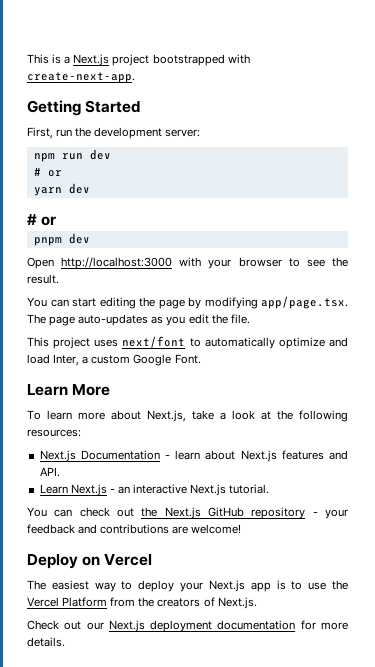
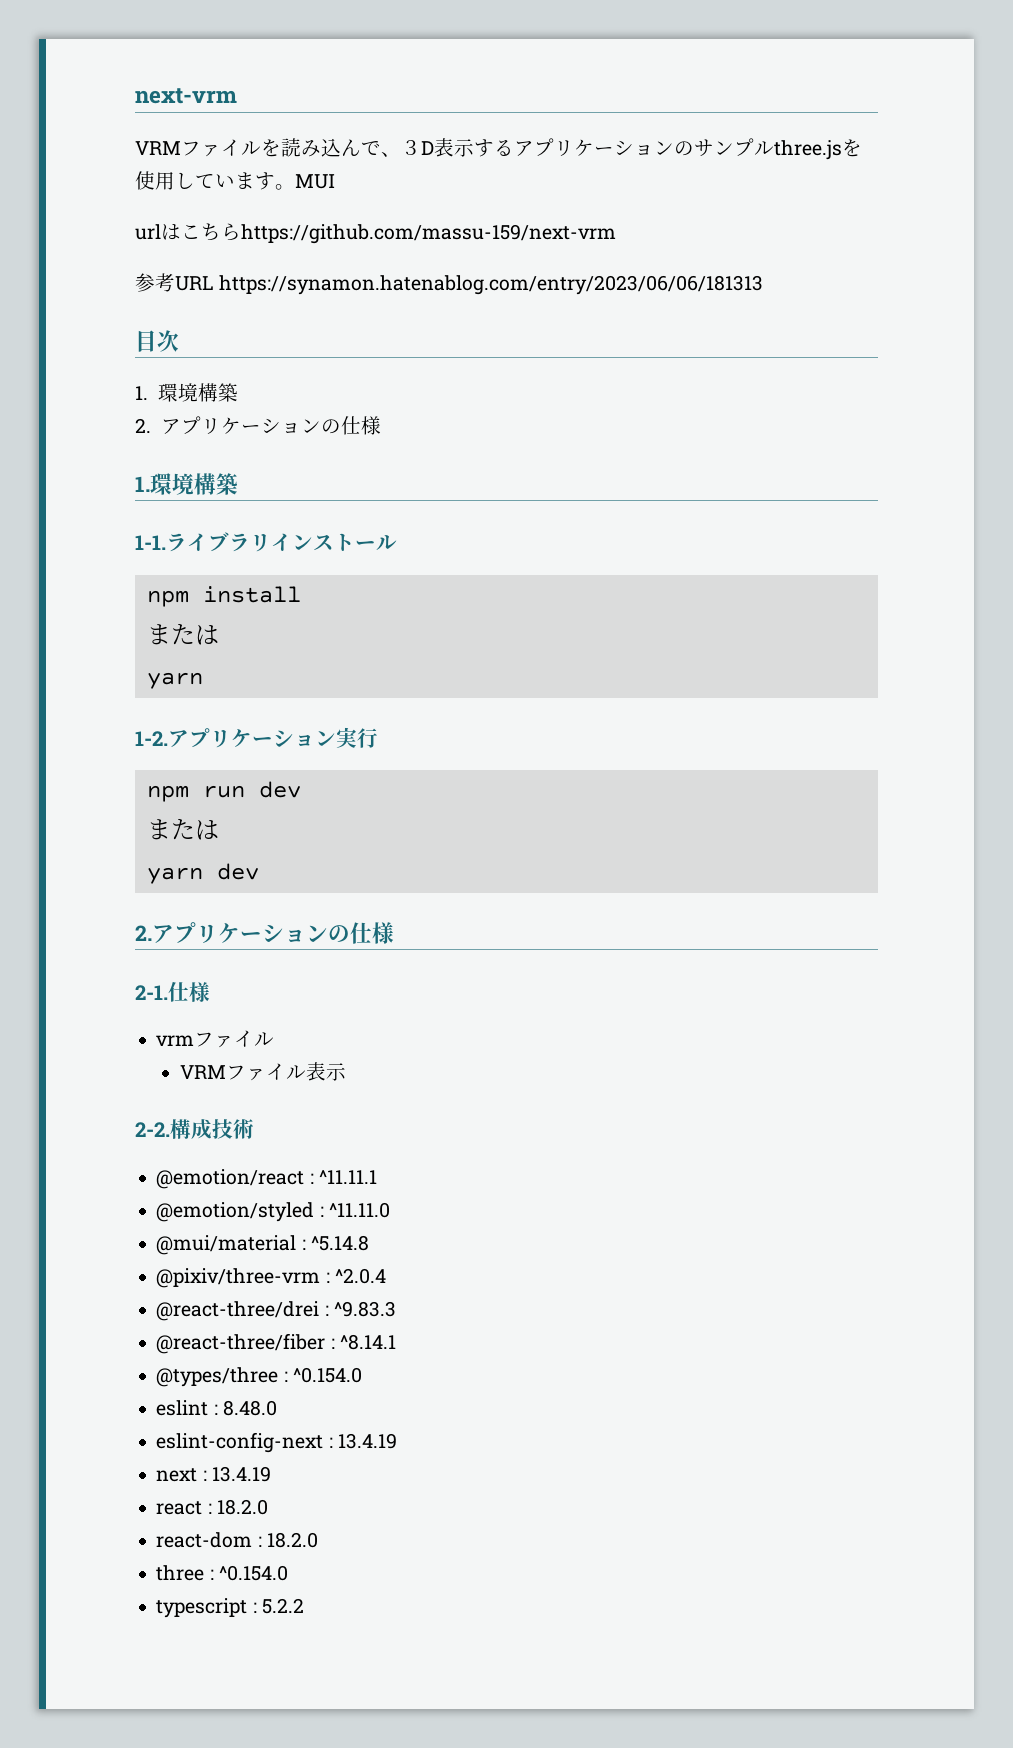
- This is a Next.js project bootstrapped with create-next-app.
- Getting Started
- First, run the development server:
+ next-vrm
+ VRMファイルを読み込んで、３D表示するアプリケーションのサンプルthree.jsを使用しています。MUI
+ urlはこちらhttps://github.com/massu-159/next-vrm
+ 参考URL https://synamon.hatenablog.com/entry/2023/06/06/181313
+ 目次
+ 1.環境構築
+ 2.アプリケーションの仕様
+ 1.環境構築
+ 1-1.ライブラリインストール
+ npm install
+ または
+ yarn
+ 1-2.アプリケーション実行
  npm run dev
- # or
+ または
  yarn dev
- # or
- pnpm dev
- Open http://localhost:3000 with your browser to see the result.
- You can start editing the page by modifying app/page.tsx. The page auto-updates as you edit the file.
- This project uses next/font to automatically optimize and load Inter, a custom Google Font.
- Learn More
- To learn more about Next.js, take a look at the following resources:
- Next.js Documentation - learn about Next.js features and API.
- Learn Next.js - an interactive Next.js tutorial.
- You can check out the Next.js GitHub repository - your feedback and contributions are welcome!
- Deploy on Vercel
- The easiest way to deploy your Next.js app is to use the Vercel Platform from the creators of Next.js.
- Check out our Next.js deployment documentation for more details.
+ 2.アプリケーションの仕様
+ 2-1.仕様
+ vrmファイル
+ VRMファイル表示
+ 2-2.構成技術
+ @emotion/react : ^11.11.1
+ @emotion/styled : ^11.11.0
+ @mui/material : ^5.14.8
+ @pixiv/three-vrm : ^2.0.4
+ @react-three/drei : ^9.83.3
+ @react-three/fiber : ^8.14.1
+ @types/three : ^0.154.0
+ eslint : 8.48.0
+ eslint-config-next : 13.4.19
+ next : 13.4.19
+ react : 18.2.0
+ react-dom : 18.2.0
+ three : ^0.154.0
+ typescript : 5.2.2

